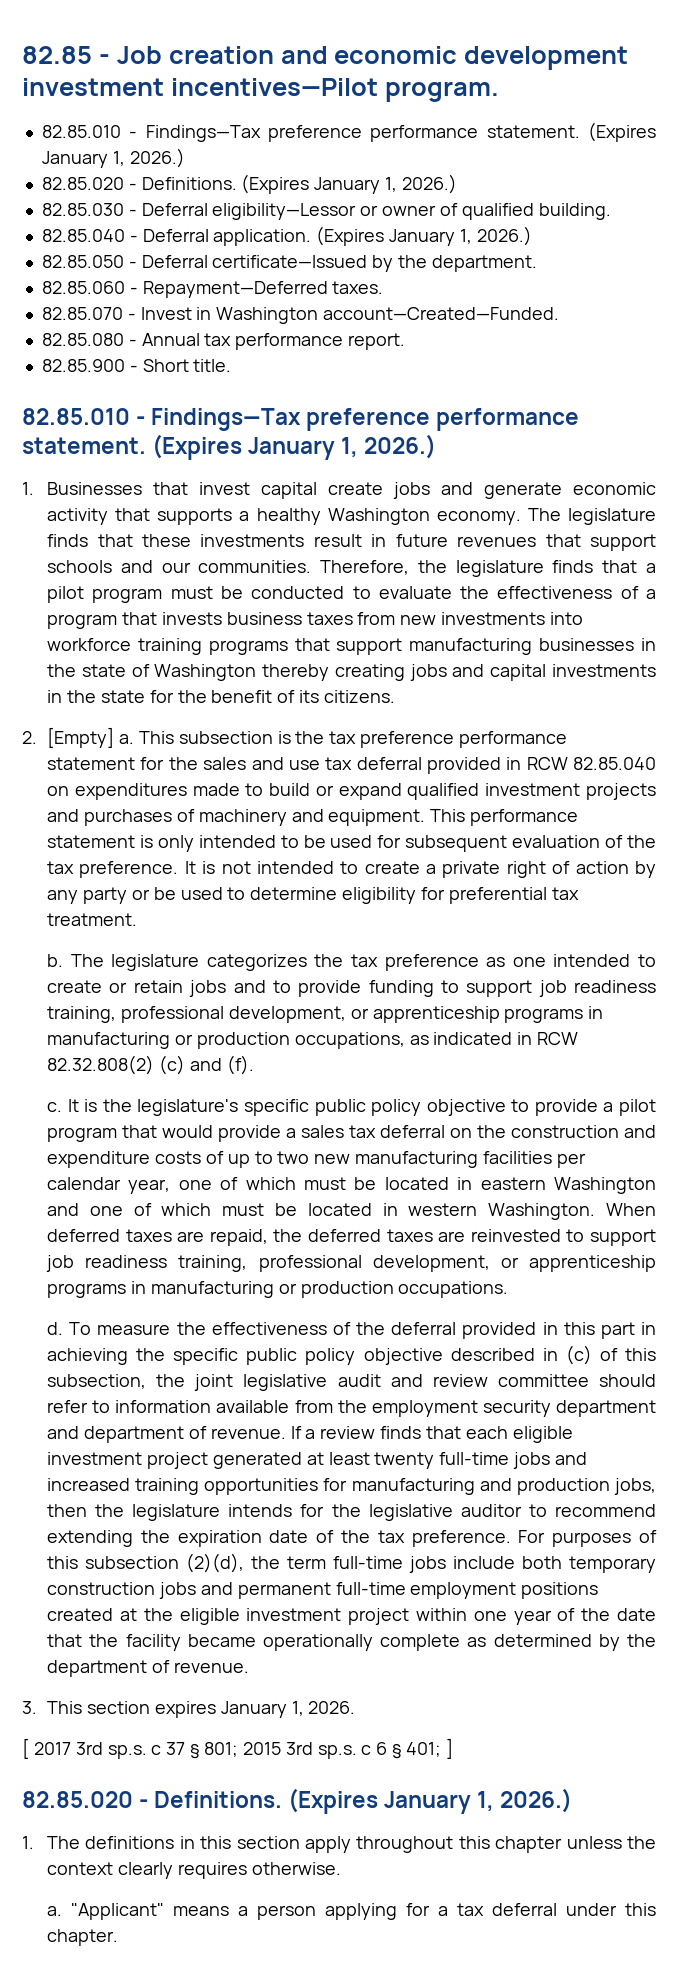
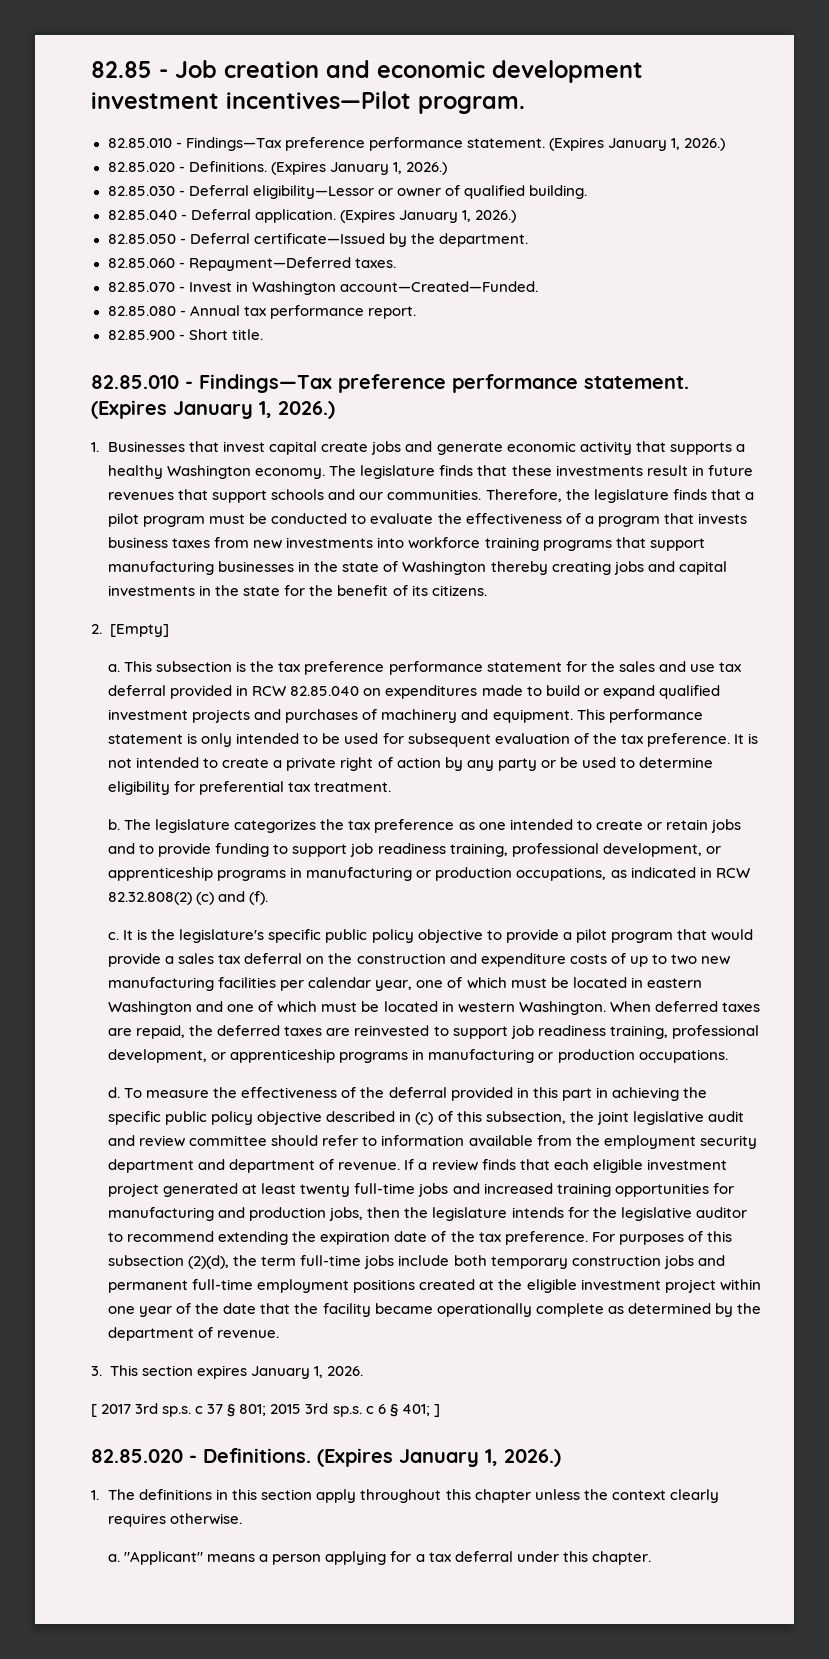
- 2. [Empty] a.
+ 2. [Empty]
+ a.

